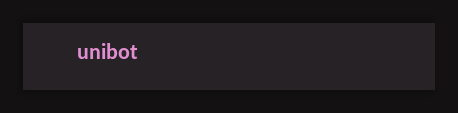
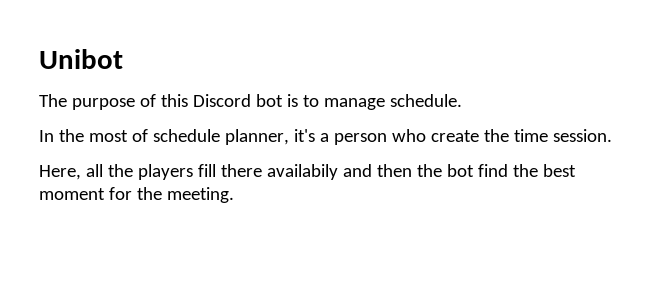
- unibot
+ Unibot
+ The purpose of this Discord bot is to manage schedule.
+ In the most of schedule planner, it's a person who create the time session.
+ Here, all the players fill there availabily and then the bot find the best moment for the meeting.

